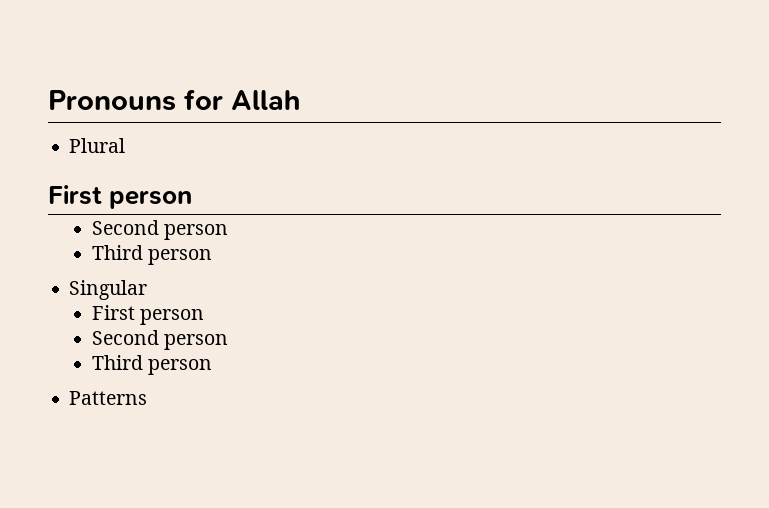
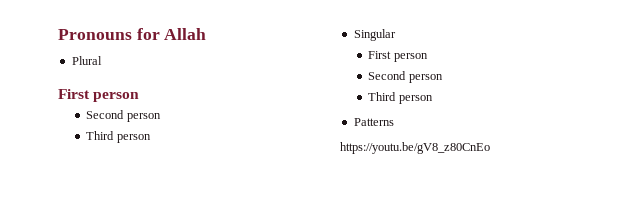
+ https://youtu.be/gV8_z80CnEo

